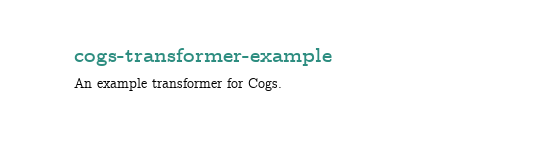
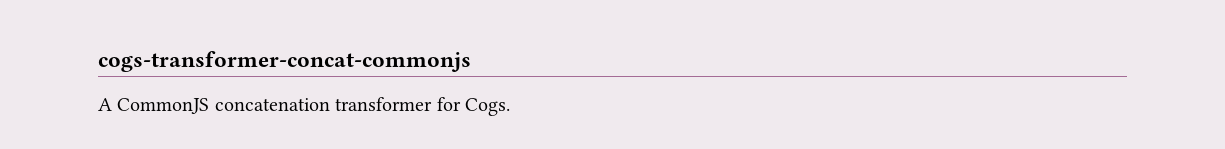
- cogs-transformer-example
- An example transformer for Cogs.
+ cogs-transformer-concat-commonjs
+ A CommonJS concatenation transformer for Cogs.

